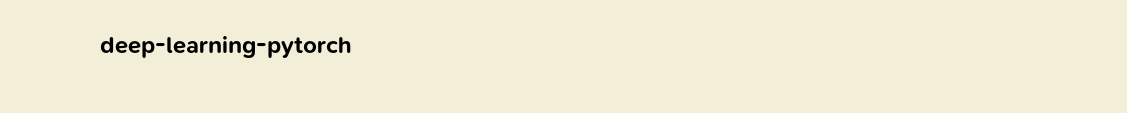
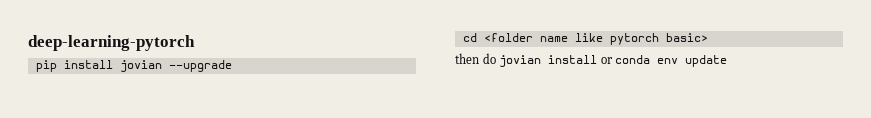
+ pip install jovian --upgrade
+ cd <folder name like pytorch basic>
+ then do jovian install or conda env update

